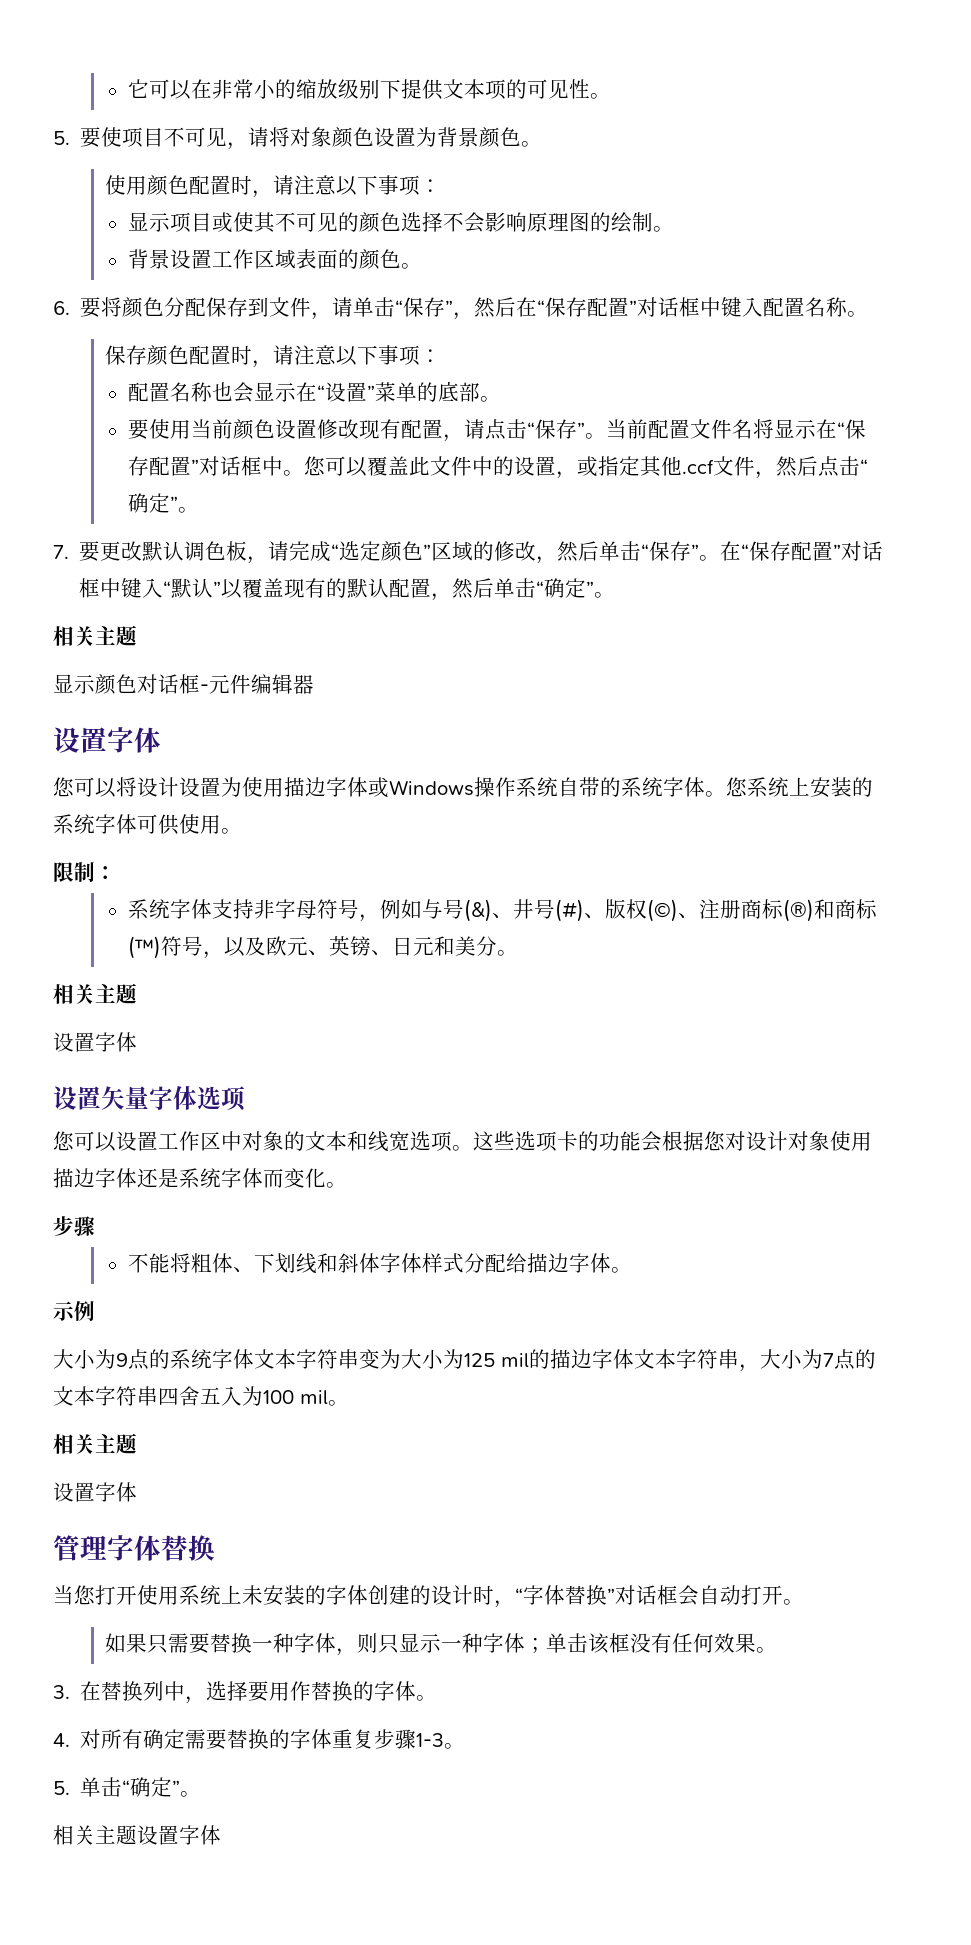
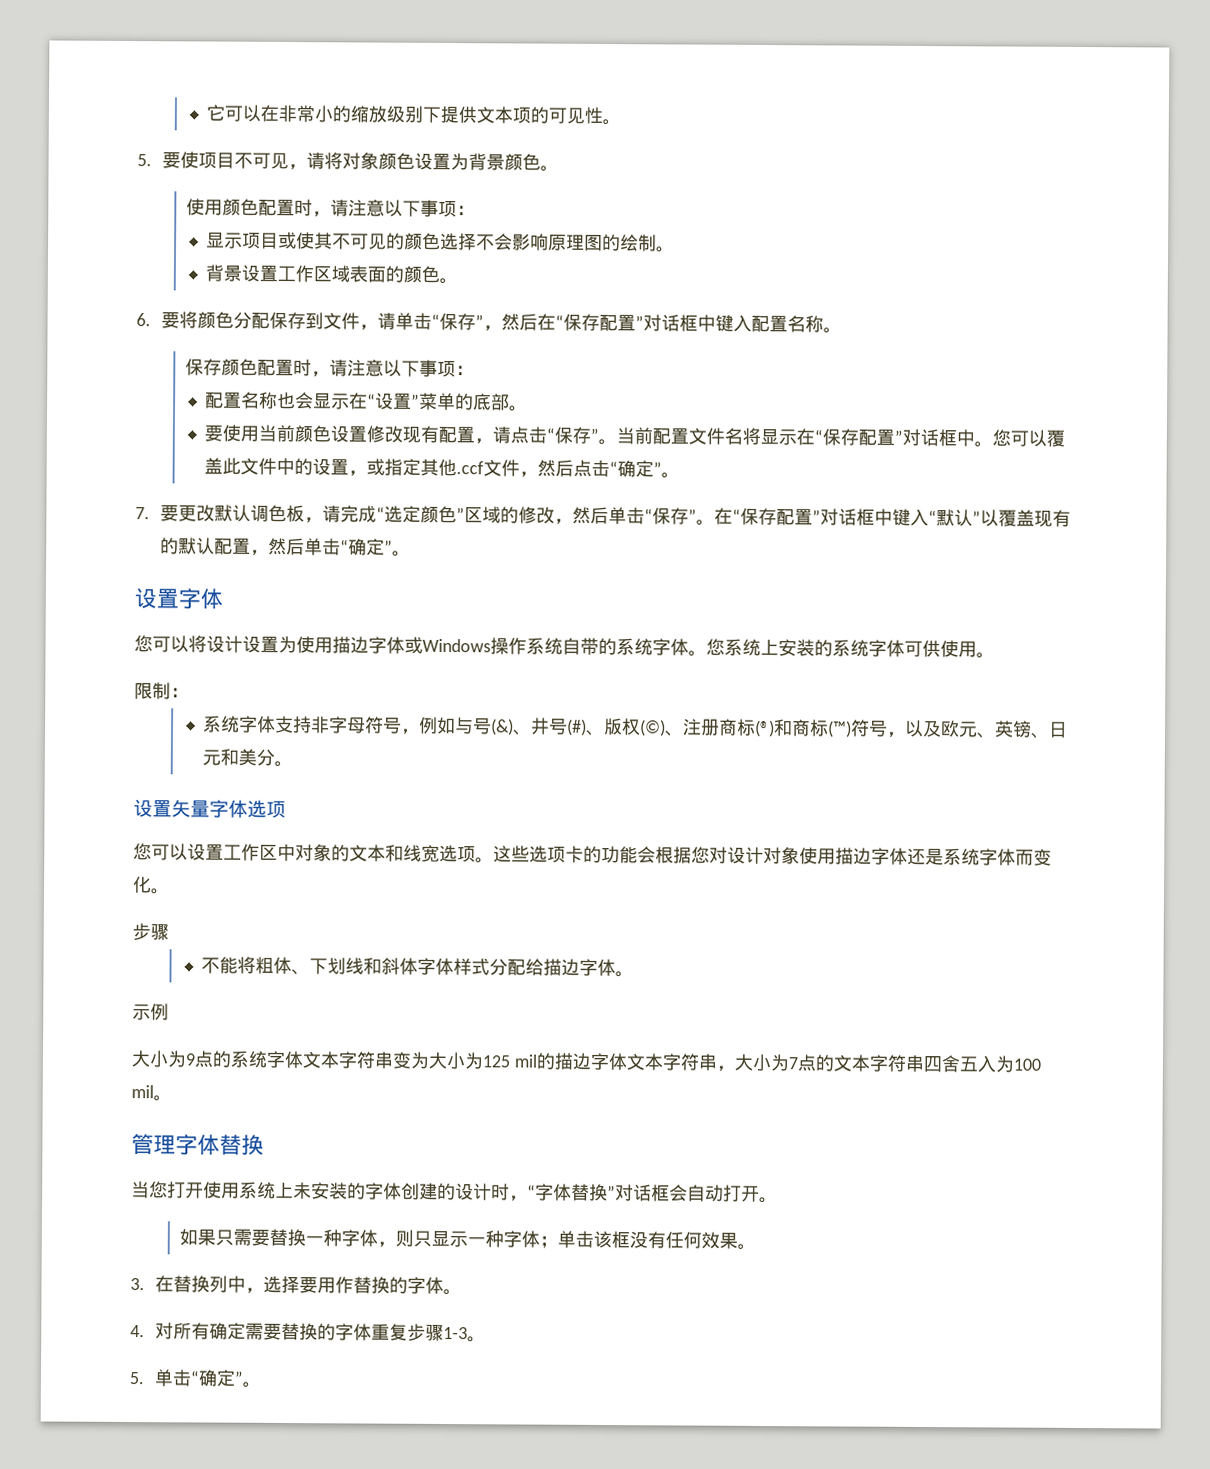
  在“保存配置”对话框中键入“默认”以覆盖现有的默认配置，然后单击“确定”。
- 相关主题
- 显示颜色对话框-元件编辑器
  系统字体支持非字母符号，例如与号(&)、井号(#)、版权(©)、注册商标(®)和商标(™)符号，以及欧元、英镑、日元和美分。
- 相关主题
- 设置字体
  大小为9点的系统字体文本字符串变为大小为125 mil的描边字体文本字符串，大小为7点的文本字符串四舍五入为100 mil。
- 相关主题
- 设置字体
- 相关主题设置字体

